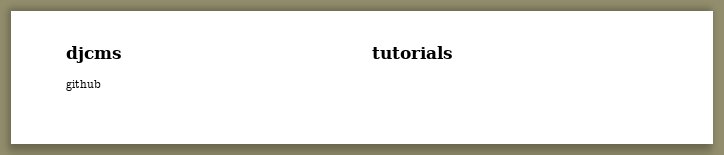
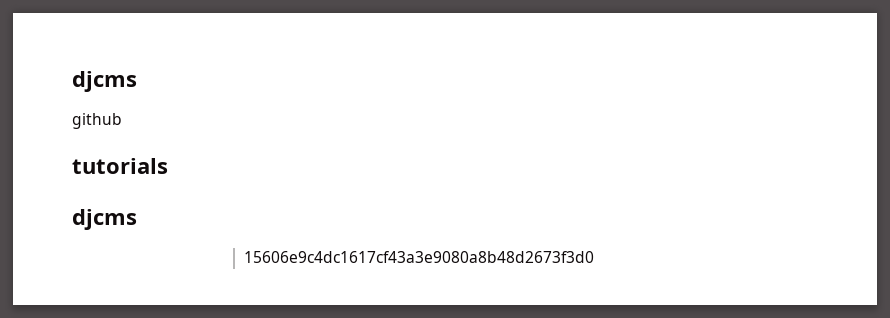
  tutorials
+ djcms
+ 15606e9c4dc1617cf43a3e9080a8b48d2673f3d0

